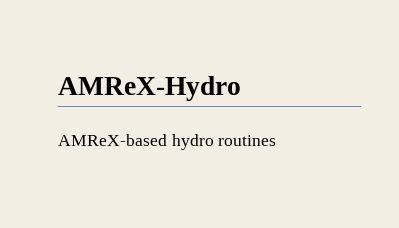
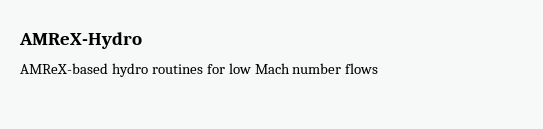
- AMReX-based hydro routines
+ AMReX-based hydro routines for low Mach number flows

